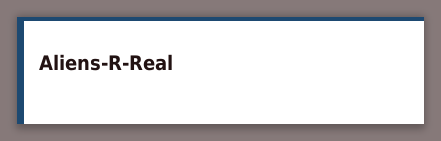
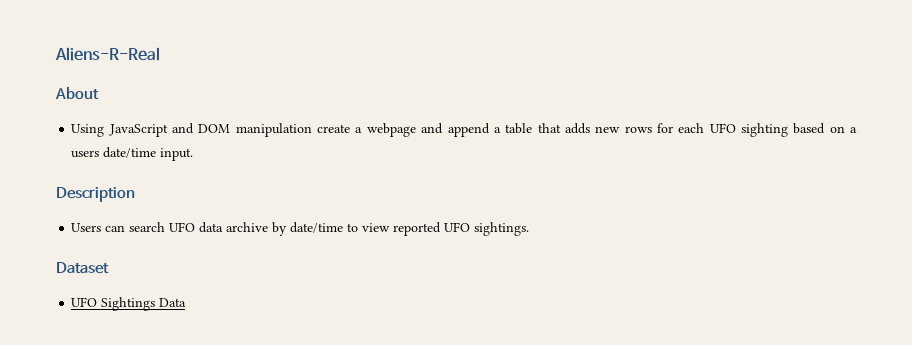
+ About
+ Using JavaScript and DOM manipulation create a webpage and append a table that adds new rows for each UFO sighting based on a users date/time input.
+ Description
+ Users can search UFO data archive by date/time to view reported UFO sightings.
+ Dataset
+ UFO Sightings Data

